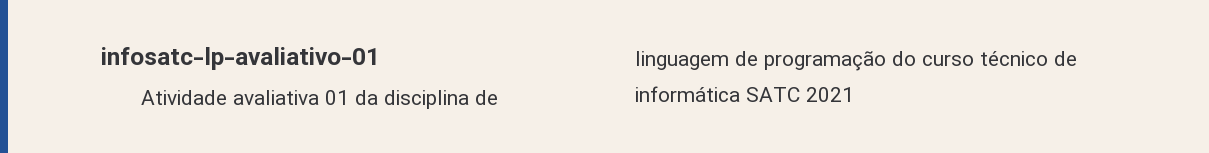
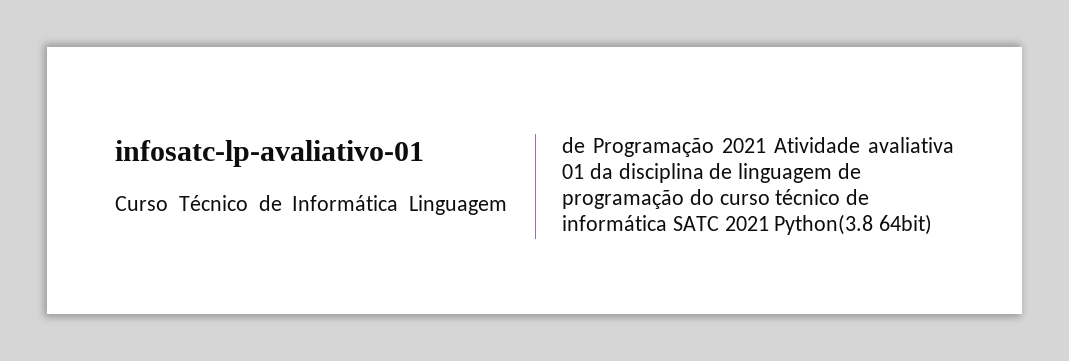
- Atividade avaliativa 01 da disciplina de linguagem de programação do curso técnico de informática SATC 2021
+ Curso Técnico de Informática Linguagem de Programação 2021 Atividade avaliativa 01 da disciplina de linguagem de programação do curso técnico de informática SATC 2021 Python(3.8 64bit)

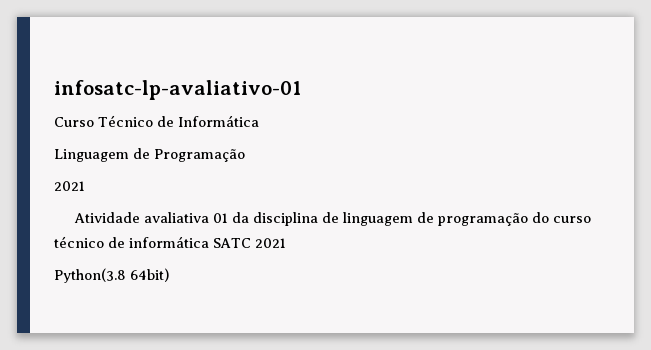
- Curso Técnico de Informática Linguagem de Programação 2021 Atividade avaliativa 01 da disciplina de linguagem de programação do curso técnico de informática SATC 2021 Python(3.8 64bit)
+ Curso Técnico de Informática
+ Linguagem de Programação
+ 2021
+ Atividade avaliativa 01 da disciplina de linguagem de programação do curso técnico de informática SATC 2021
+ Python(3.8 64bit)

